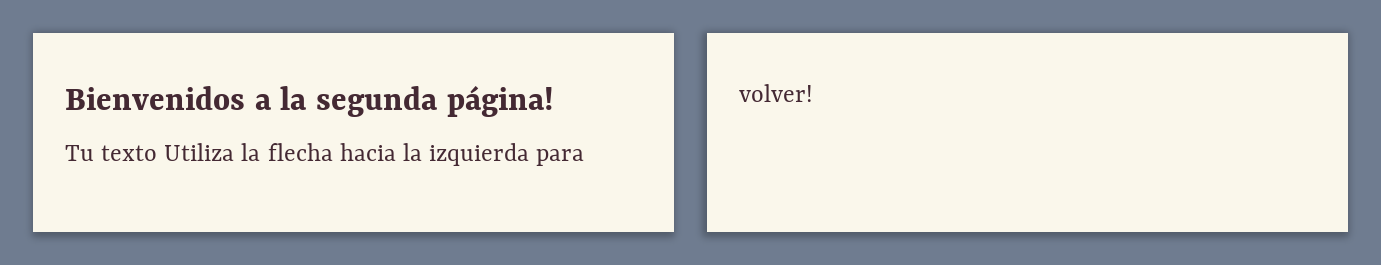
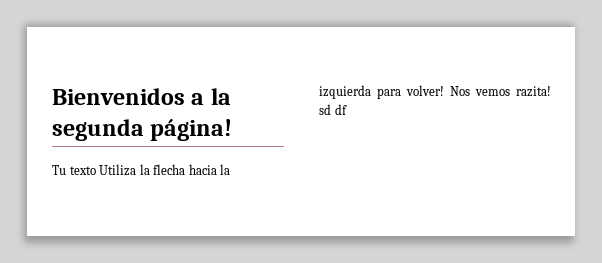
+ Nos vemos razita! sd df

